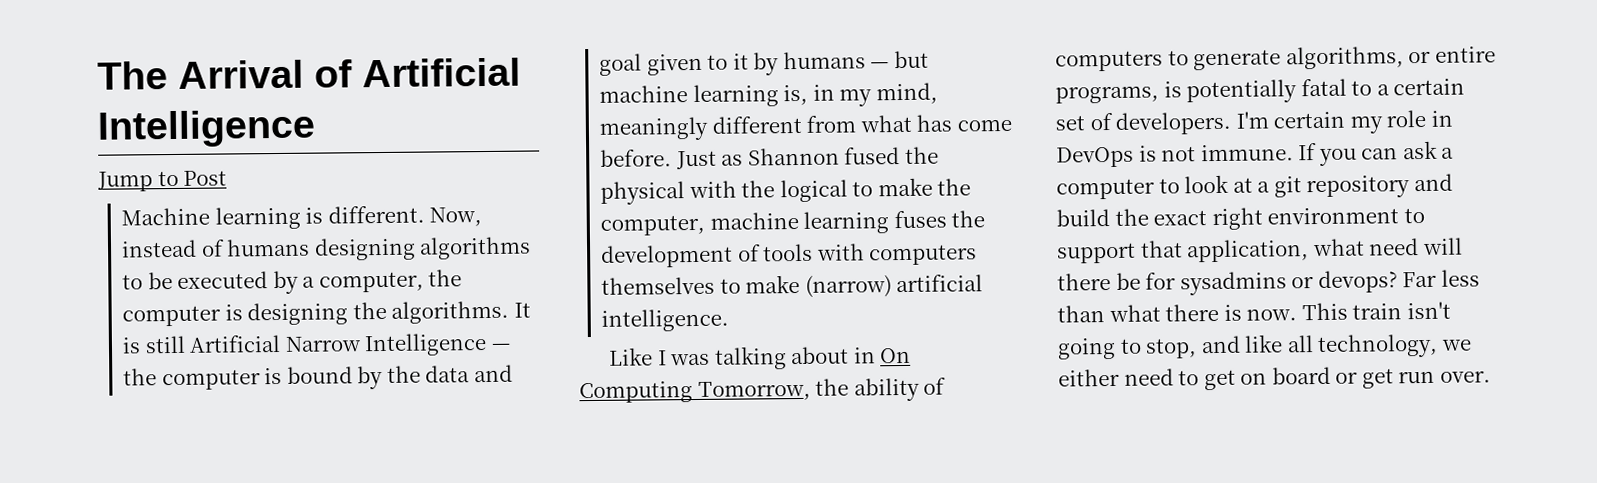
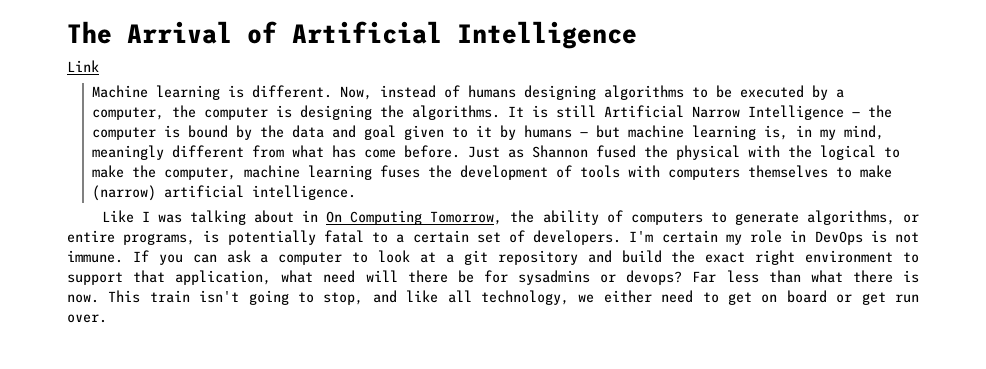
- Jump to Post
+ Link

